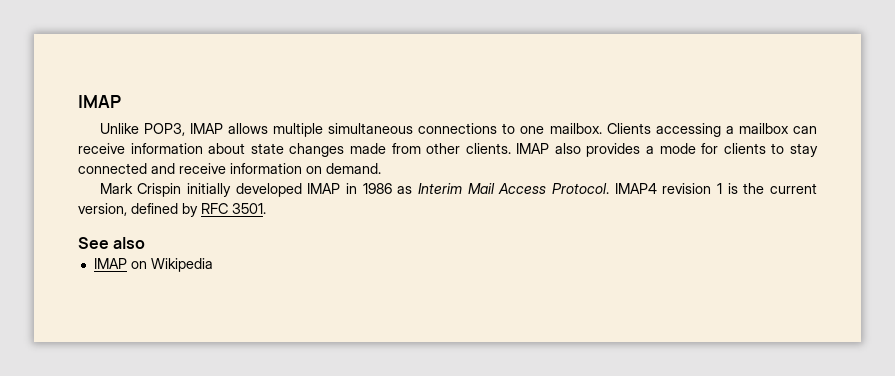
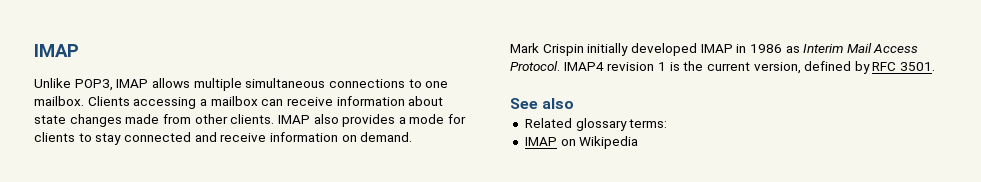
+ Related glossary terms:

